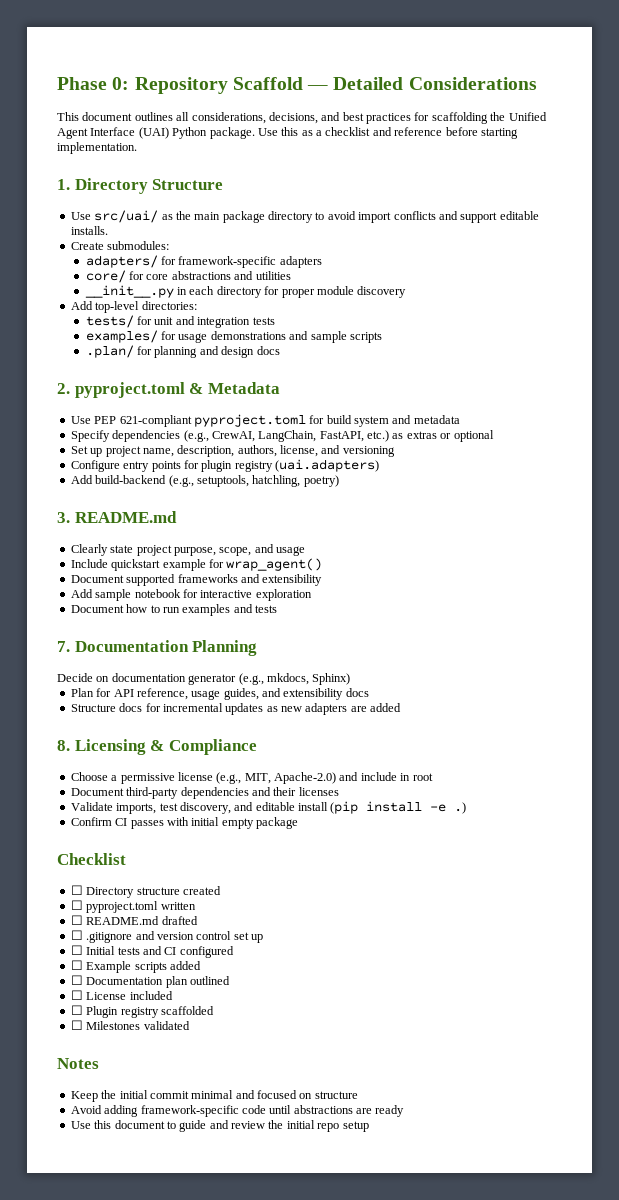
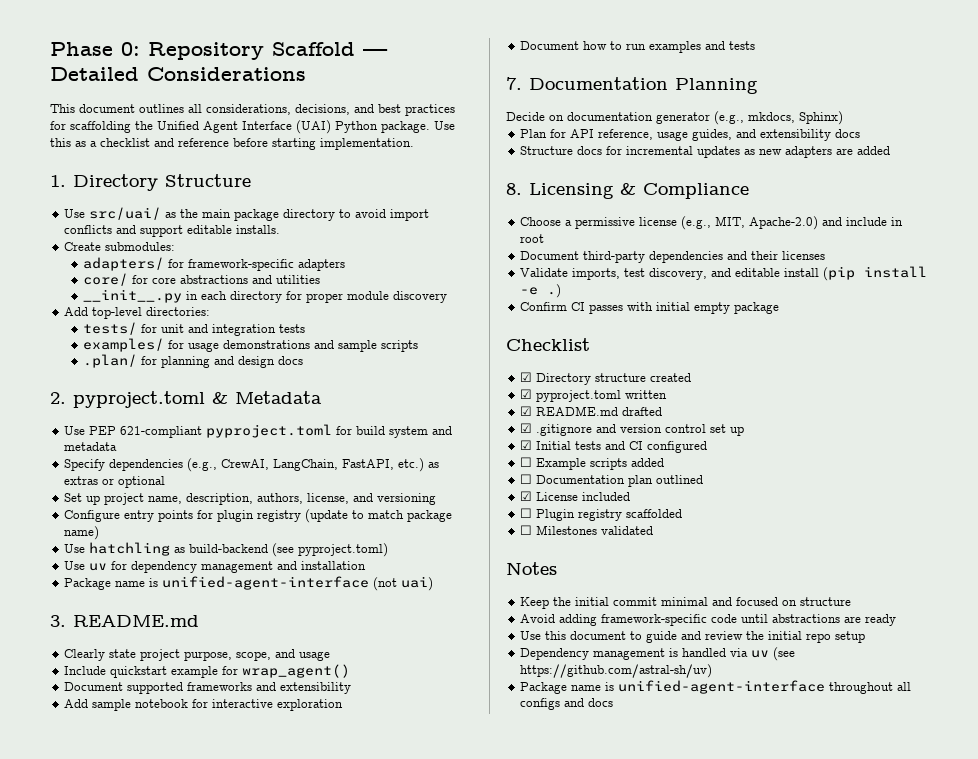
- Configure entry points for plugin registry (uai.adapters)
- Add build-backend (e.g., setuptools, hatchling, poetry)
+ Configure entry points for plugin registry (update to match package name)
+ Use hatchling as build-backend (see pyproject.toml)
+ Use uv for dependency management and installation
+ Package name is unified-agent-interface (not uai)
- ☐ Directory structure created
+ ☑ Directory structure created
- ☐ pyproject.toml written
+ ☑ pyproject.toml written
- ☐ README.md drafted
+ ☑ README.md drafted
- ☐ .gitignore and version control set up
+ ☑ .gitignore and version control set up
- ☐ Initial tests and CI configured
+ ☑ Initial tests and CI configured
- ☐ License included
+ ☑ License included
+ Dependency management is handled via uv (see https://github.com/astral-sh/uv)
+ Package name is unified-agent-interface throughout all configs and docs

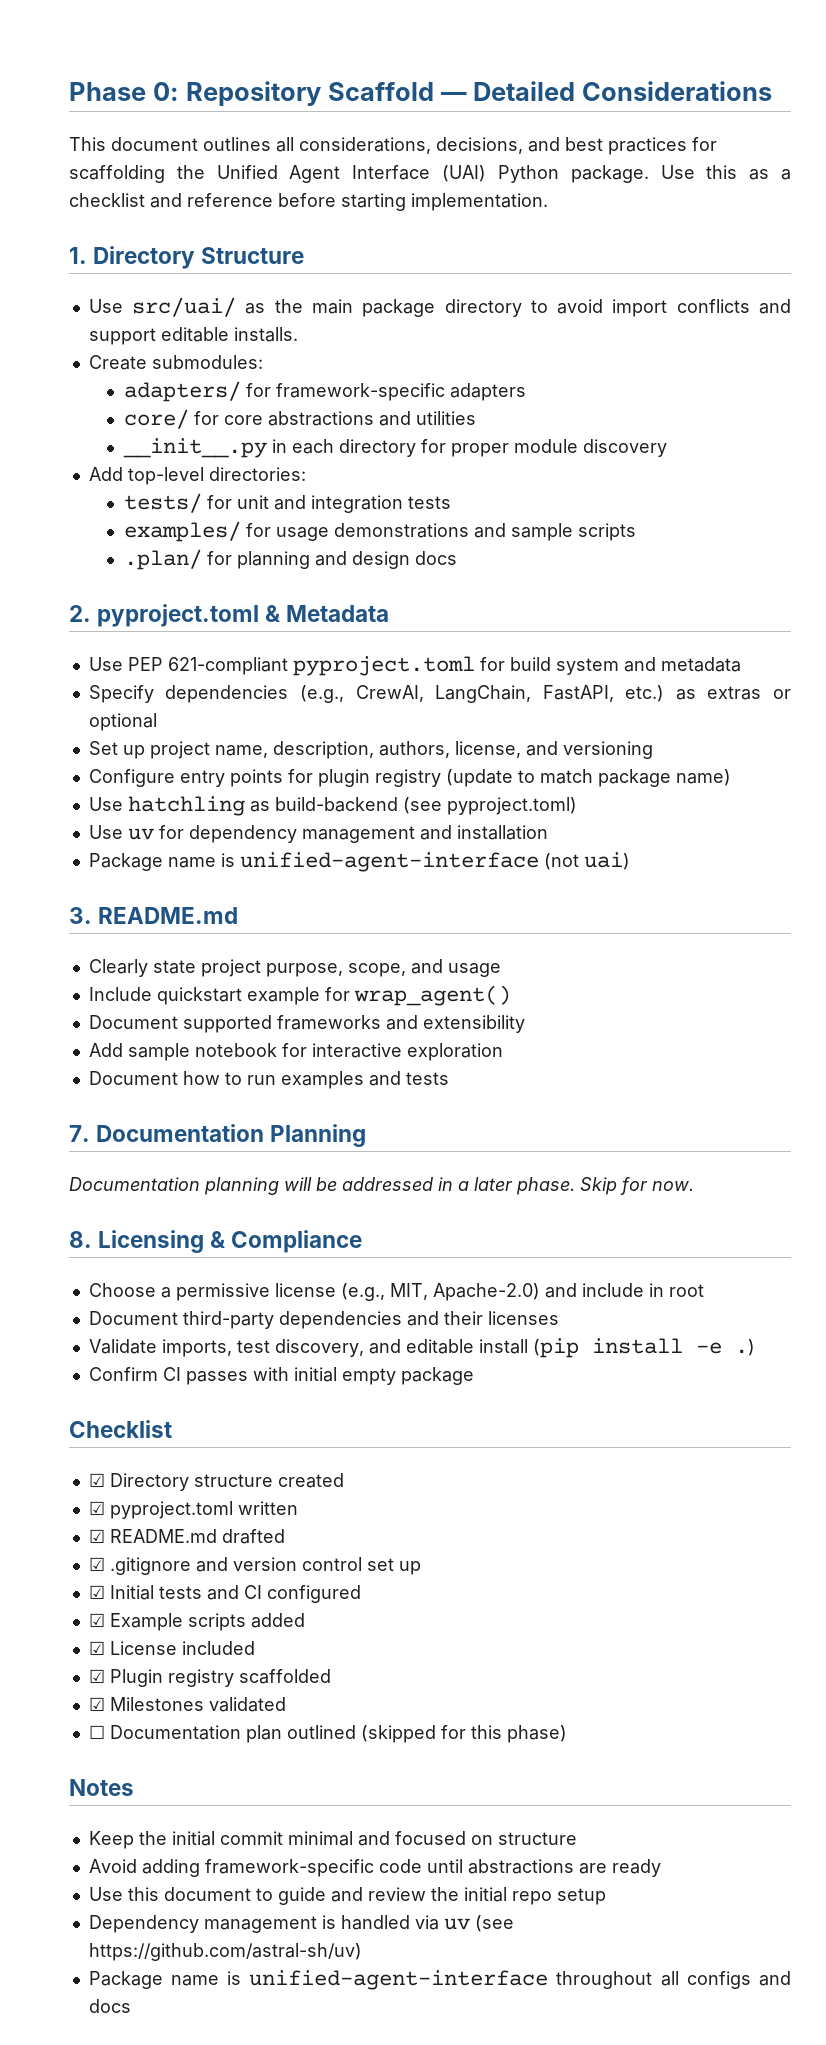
- Decide on documentation generator (e.g., mkdocs, Sphinx)
- Plan for API reference, usage guides, and extensibility docs
- Structure docs for incremental updates as new adapters are added
+ Documentation planning will be addressed in a later phase. Skip for now.
- ☐ Example scripts added
+ ☑ Example scripts added
- ☐ Documentation plan outlined
  ☑ License included
- ☐ Plugin registry scaffolded
- ☐ Milestones validated
+ ☑ Plugin registry scaffolded
+ ☑ Milestones validated
+ ☐ Documentation plan outlined (skipped for this phase)

